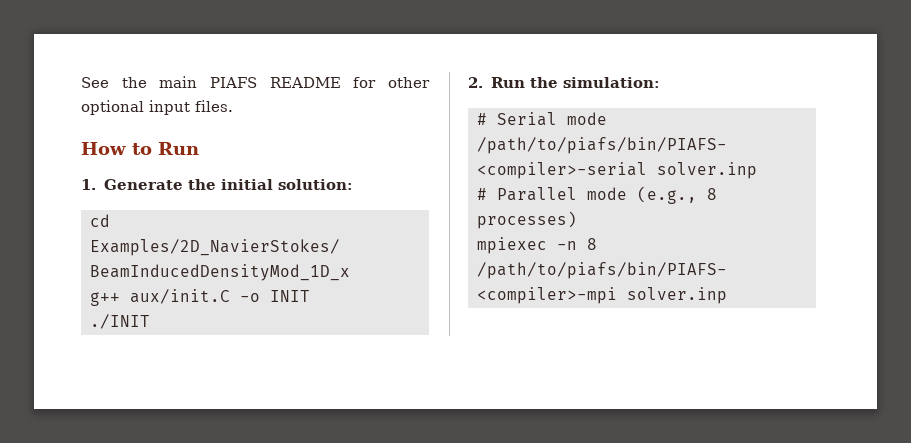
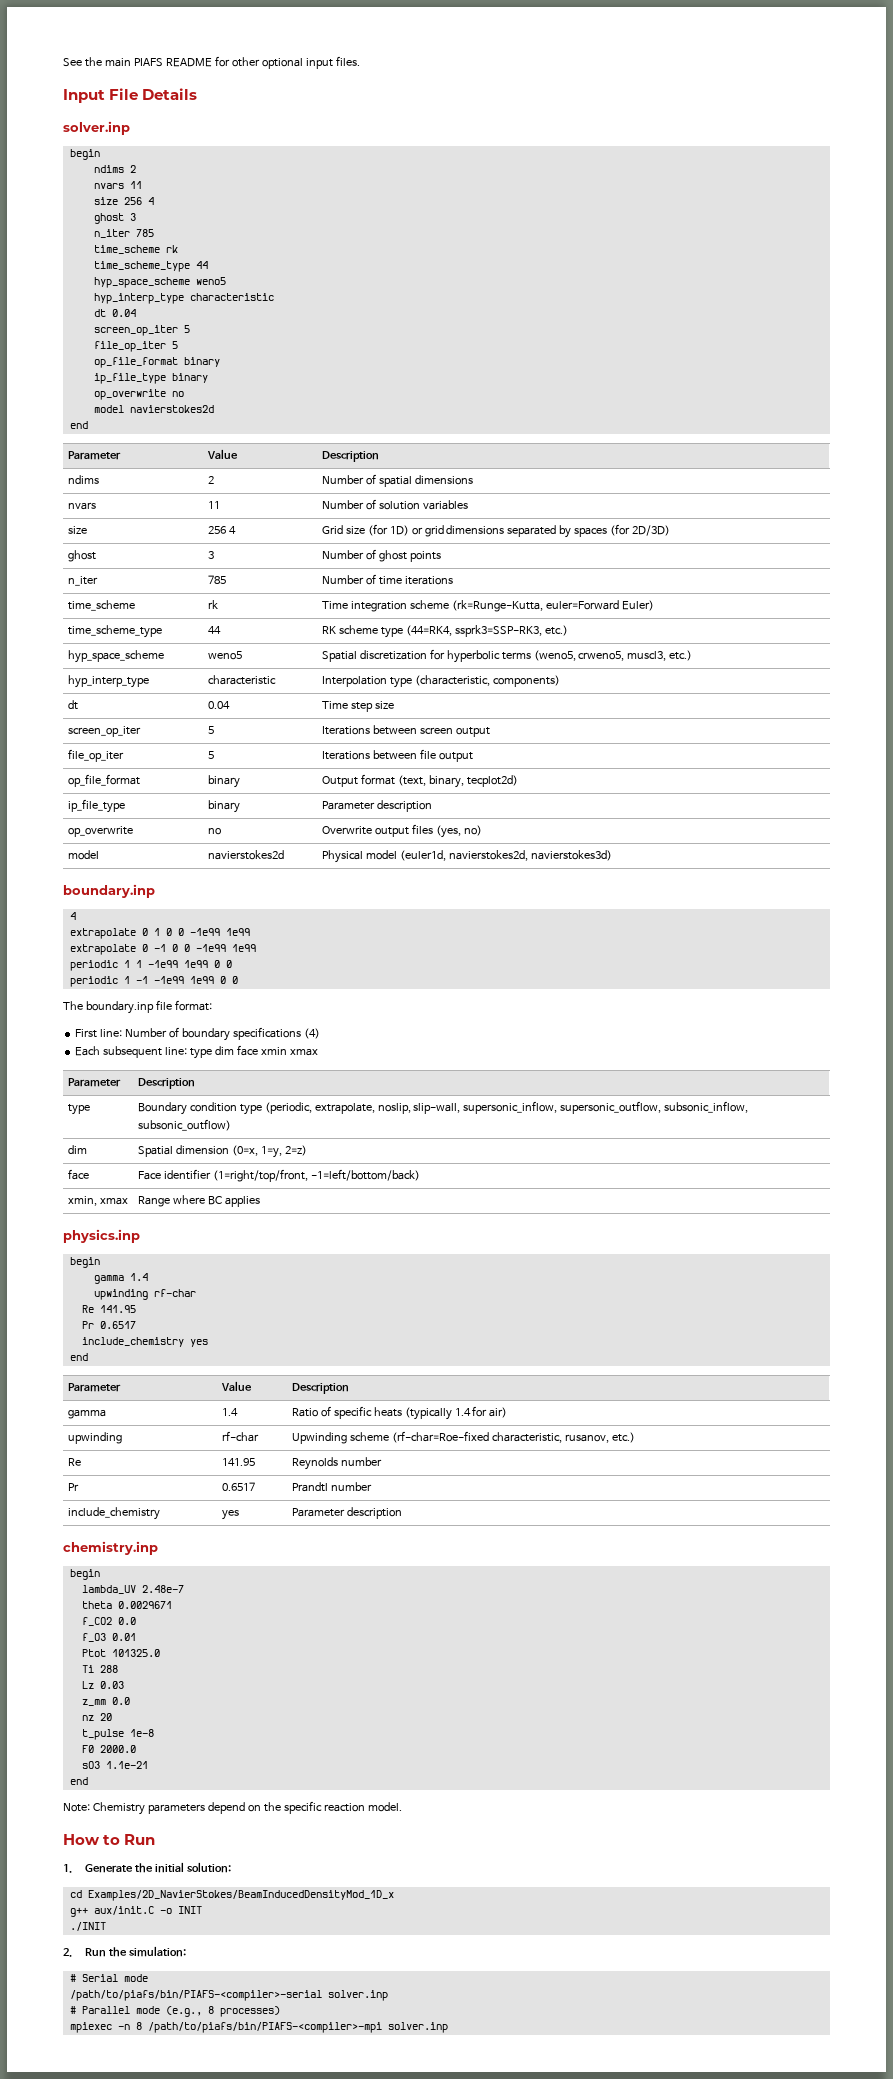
+ Input File Details
+ solver.inp
+ begin
+ ndims 2
+ nvars 11
+ size 256 4
+ ghost 3
+ n_iter 785
+ time_scheme rk
+ time_scheme_type 44
+ hyp_space_scheme weno5
+ hyp_interp_type characteristic
+ dt 0.04
+ screen_op_iter 5
+ file_op_iter 5
+ op_file_format binary
+ ip_file_type binary
+ op_overwrite no
+ model navierstokes2d
+ end
+ Parameter | Value | Description
+ ndims | 2 | Number of spatial dimensions
+ nvars | 11 | Number of solution variables
+ size | 256 4 | Grid size (for 1D) or grid dimensions separated by spaces (for 2D/3D)
+ ghost | 3 | Number of ghost points
+ n_iter | 785 | Number of time iterations
+ time_scheme | rk | Time integration scheme (rk=Runge-Kutta, euler=Forward Euler)
+ time_scheme_type | 44 | RK scheme type (44=RK4, ssprk3=SSP-RK3, etc.)
+ hyp_space_scheme | weno5 | Spatial discretization for hyperbolic terms (weno5, crweno5, muscl3, etc.)
+ hyp_interp_type | characteristic | Interpolation type (characteristic, components)
+ dt | 0.04 | Time step size
+ screen_op_iter | 5 | Iterations between screen output
+ file_op_iter | 5 | Iterations between file output
+ op_file_format | binary | Output format (text, binary, tecplot2d)
+ ip_file_type | binary | Parameter description
+ op_overwrite | no | Overwrite output files (yes, no)
+ model | navierstokes2d | Physical model (euler1d, navierstokes2d, navierstokes3d)
+ boundary.inp
+ 4
+ extrapolate 0 1 0 0 -1e99 1e99
+ extrapolate 0 -1 0 0 -1e99 1e99
+ periodic 1 1 -1e99 1e99 0 0
+ periodic 1 -1 -1e99 1e99 0 0
+ The boundary.inp file format:
+ First line: Number of boundary specifications (4)
+ Each subsequent line: type dim face xmin xmax
+ Parameter | Description
+ type | Boundary condition type (periodic, extrapolate, noslip, slip-wall, supersonic_inflow, supersonic_outflow, subsonic_inflow, subsonic_outflow)
+ dim | Spatial dimension (0=x, 1=y, 2=z)
+ face | Face identifier (1=right/top/front, -1=left/bottom/back)
+ xmin, xmax | Range where BC applies
+ physics.inp
+ begin
+ gamma 1.4
+ upwinding rf-char
+ Re 141.95
+ Pr 0.6517
+ include_chemistry yes
+ end
+ Parameter | Value | Description
+ gamma | 1.4 | Ratio of specific heats (typically 1.4 for air)
+ upwinding | rf-char | Upwinding scheme (rf-char=Roe-fixed characteristic, rusanov, etc.)
+ Re | 141.95 | Reynolds number
+ Pr | 0.6517 | Prandtl number
+ include_chemistry | yes | Parameter description
+ chemistry.inp
+ begin
+ lambda_UV 2.48e-7
+ theta 0.0029671
+ f_CO2 0.0
+ f_O3 0.01
+ Ptot 101325.0
+ Ti 288
+ Lz 0.03
+ z_mm 0.0
+ nz 20
+ t_pulse 1e-8
+ F0 2000.0
+ sO3 1.1e-21
+ end
+ Note: Chemistry parameters depend on the specific reaction model.

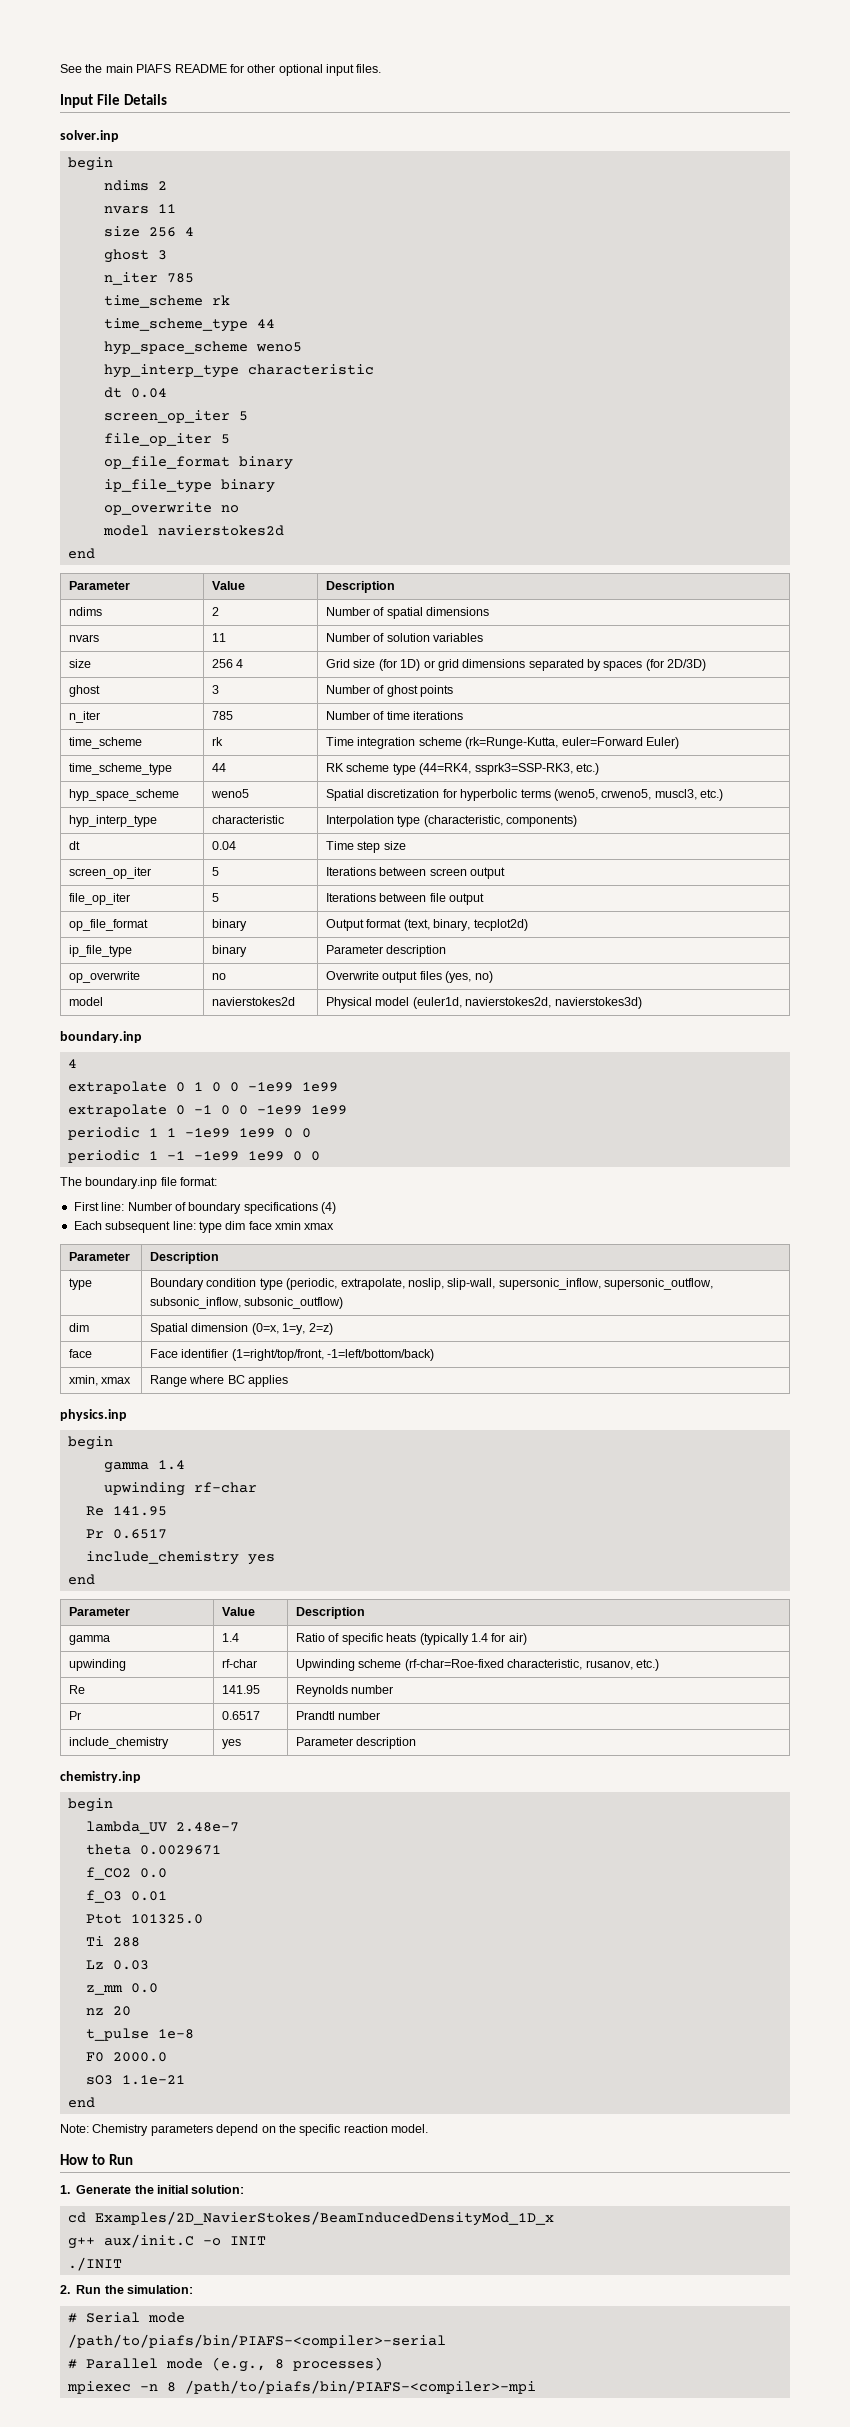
- /path/to/piafs/bin/PIAFS-<compiler>-serial solver.inp
+ /path/to/piafs/bin/PIAFS-<compiler>-serial
- mpiexec -n 8 /path/to/piafs/bin/PIAFS-<compiler>-mpi solver.inp
+ mpiexec -n 8 /path/to/piafs/bin/PIAFS-<compiler>-mpi

